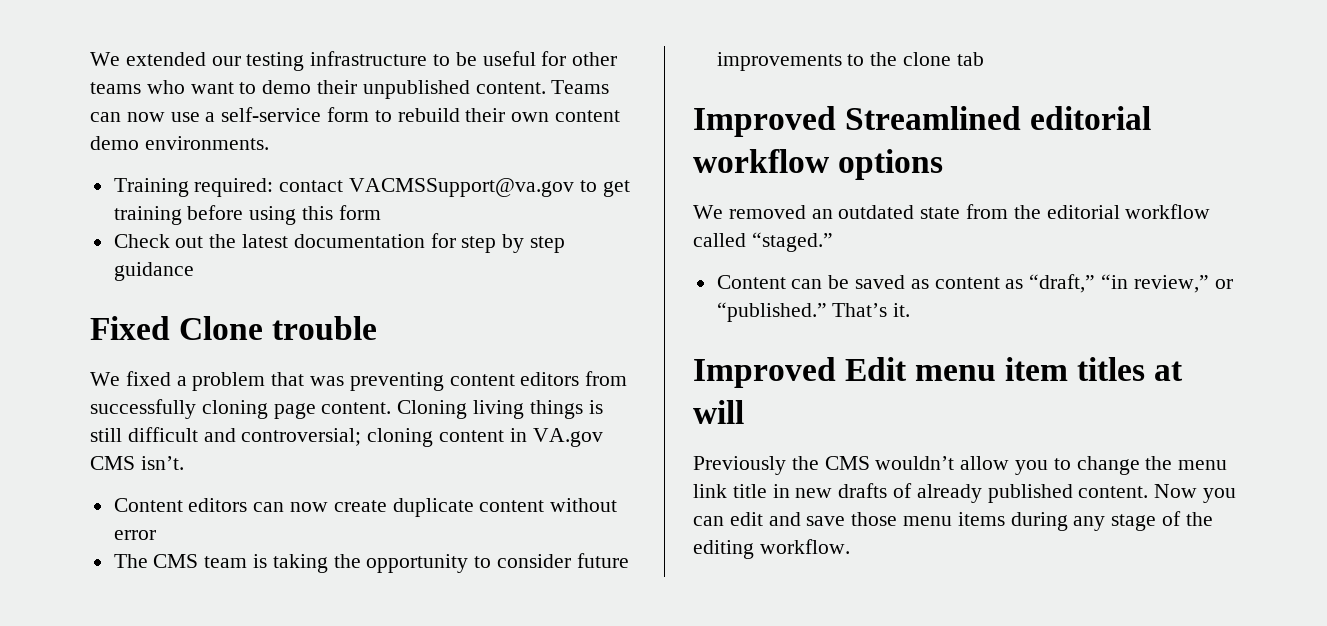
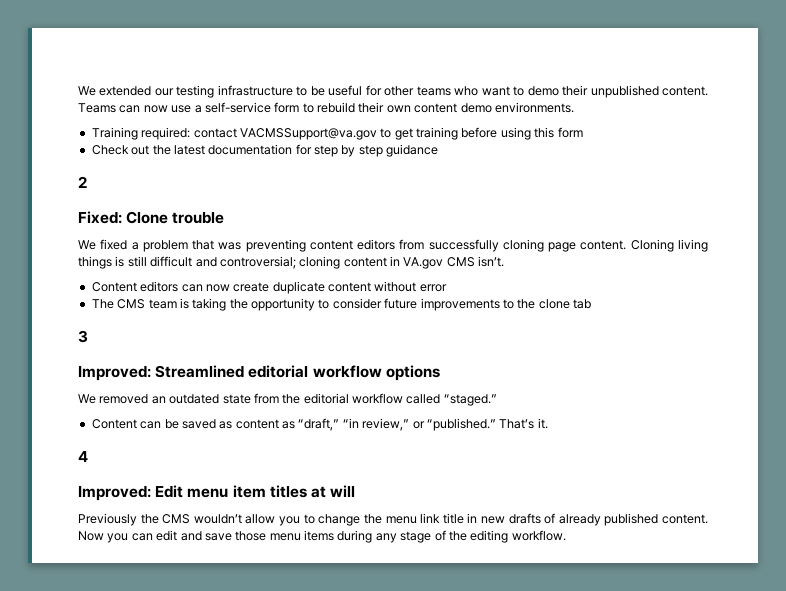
- Fixed Clone trouble
+ 2
+ Fixed: Clone trouble
- Improved Streamlined editorial workflow options
+ 3
+ Improved: Streamlined editorial workflow options
- Improved Edit menu item titles at will
+ 4
+ Improved: Edit menu item titles at will

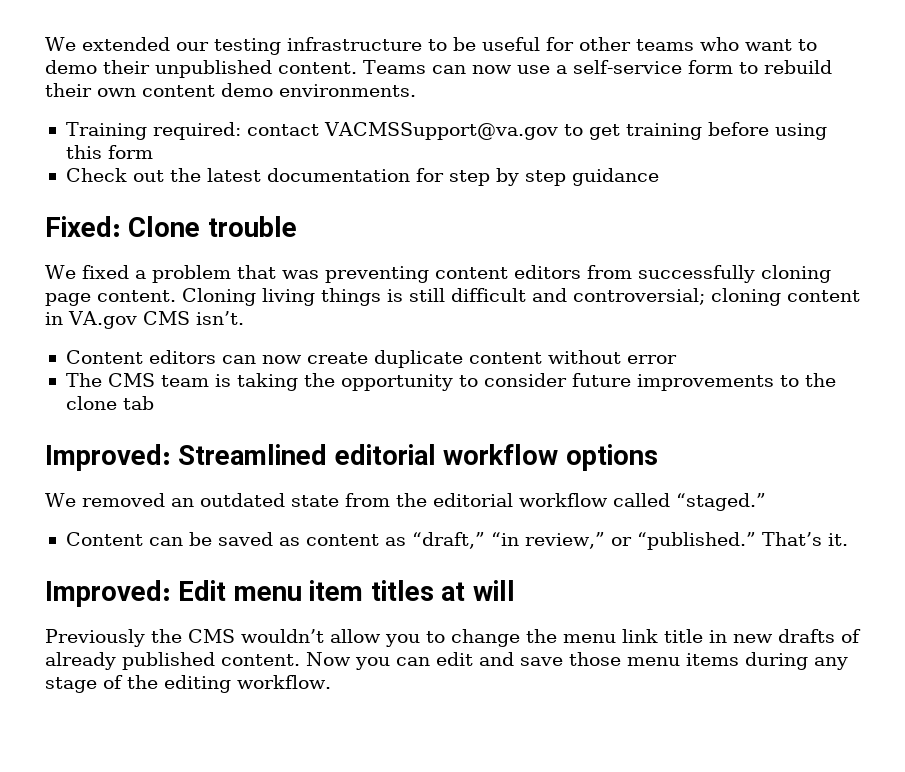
- 2
- 3
- 4

